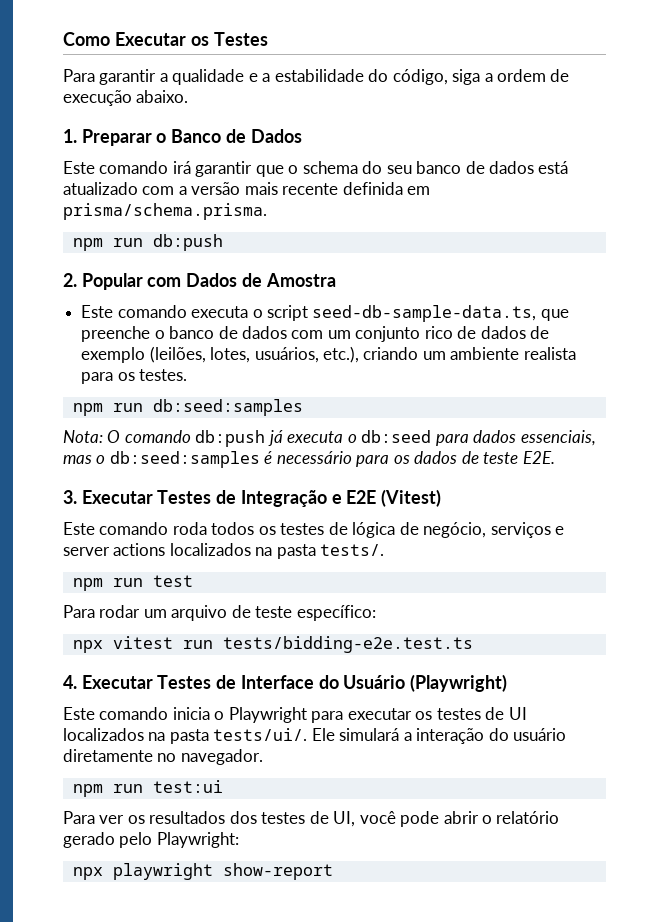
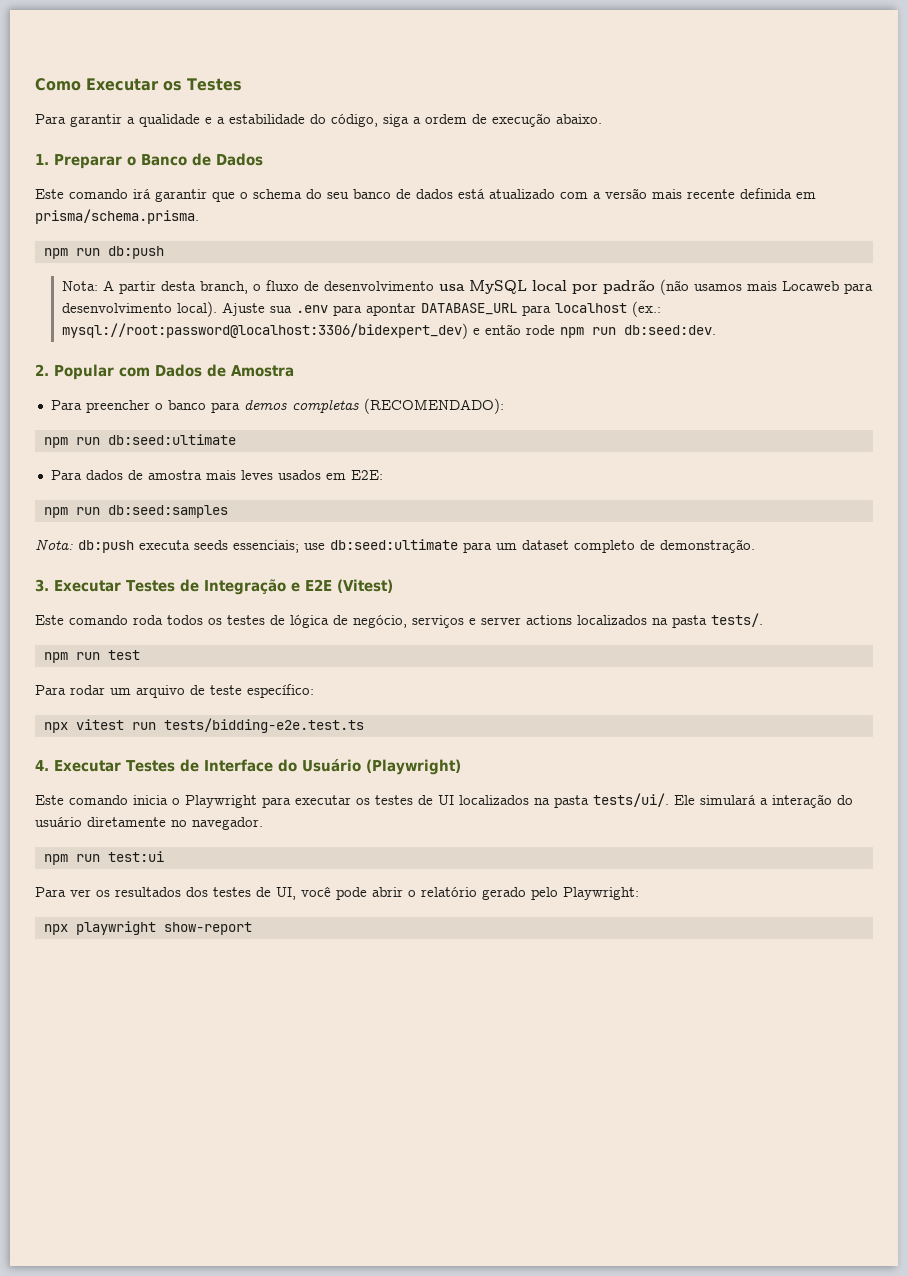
+ Nota: A partir desta branch, o fluxo de desenvolvimento usa MySQL local por padrão (não usamos mais Locaweb para desenvolvimento local). Ajuste sua .env para apontar DATABASE_URL para localhost (ex.: mysql://root:password@localhost:3306/bidexpert_dev) e então rode npm run db:seed:dev.
- Este comando executa o script seed-db-sample-data.ts, que preenche o banco de dados com um conjunto rico de dados de exemplo (leilões, lotes, usuários, etc.), criando um ambiente realista para os testes.
+ Para preencher o banco para demos completas (RECOMENDADO):
+ npm run db:seed:ultimate
+ Para dados de amostra mais leves usados em E2E:
  npm run db:seed:samples
- Nota: O comando db:push já executa o db:seed para dados essenciais, mas o db:seed:samples é necessário para os dados de teste E2E.
+ Nota: db:push executa seeds essenciais; use db:seed:ultimate para um dataset completo de demonstração.

